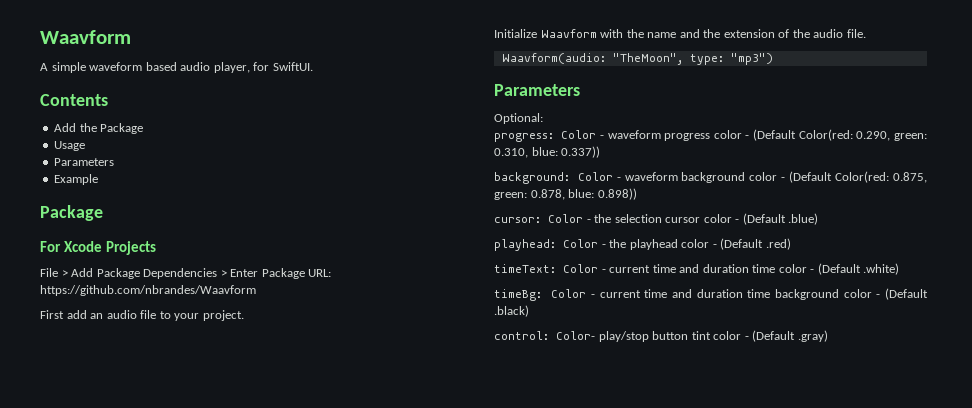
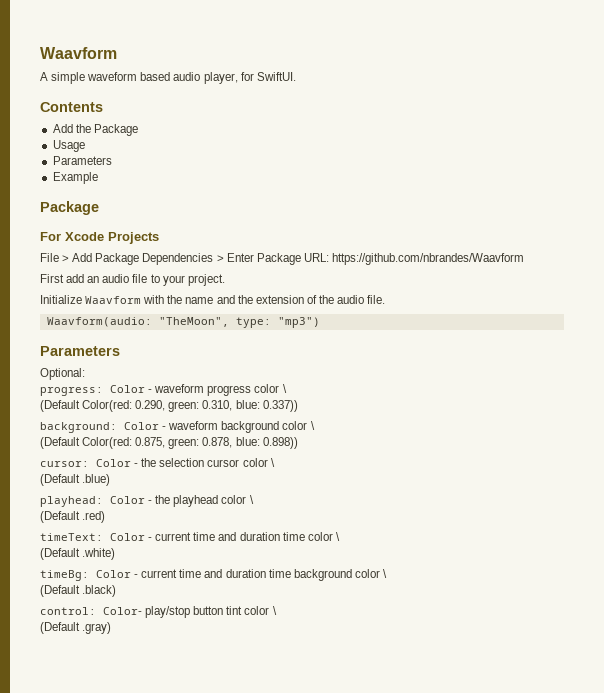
- progress: Color - waveform progress color - (Default Color(red: 0.290, green: 0.310, blue: 0.337))
+ progress: Color - waveform progress color \
+ (Default Color(red: 0.290, green: 0.310, blue: 0.337))
- background: Color - waveform background color - (Default Color(red: 0.875, green: 0.878, blue: 0.898))
+ background: Color - waveform background color \
+ (Default Color(red: 0.875, green: 0.878, blue: 0.898))
- cursor: Color - the selection cursor color - (Default .blue)
+ cursor: Color - the selection cursor color \
+ (Default .blue)
- playhead: Color - the playhead color - (Default .red)
+ playhead: Color - the playhead color \
+ (Default .red)
- timeText: Color - current time and duration time color - (Default .white)
+ timeText: Color - current time and duration time color \
+ (Default .white)
- timeBg: Color - current time and duration time background color - (Default .black)
+ timeBg: Color - current time and duration time background color \
+ (Default .black)
- control: Color- play/stop button tint color - (Default .gray)
+ control: Color- play/stop button tint color \
+ (Default .gray)

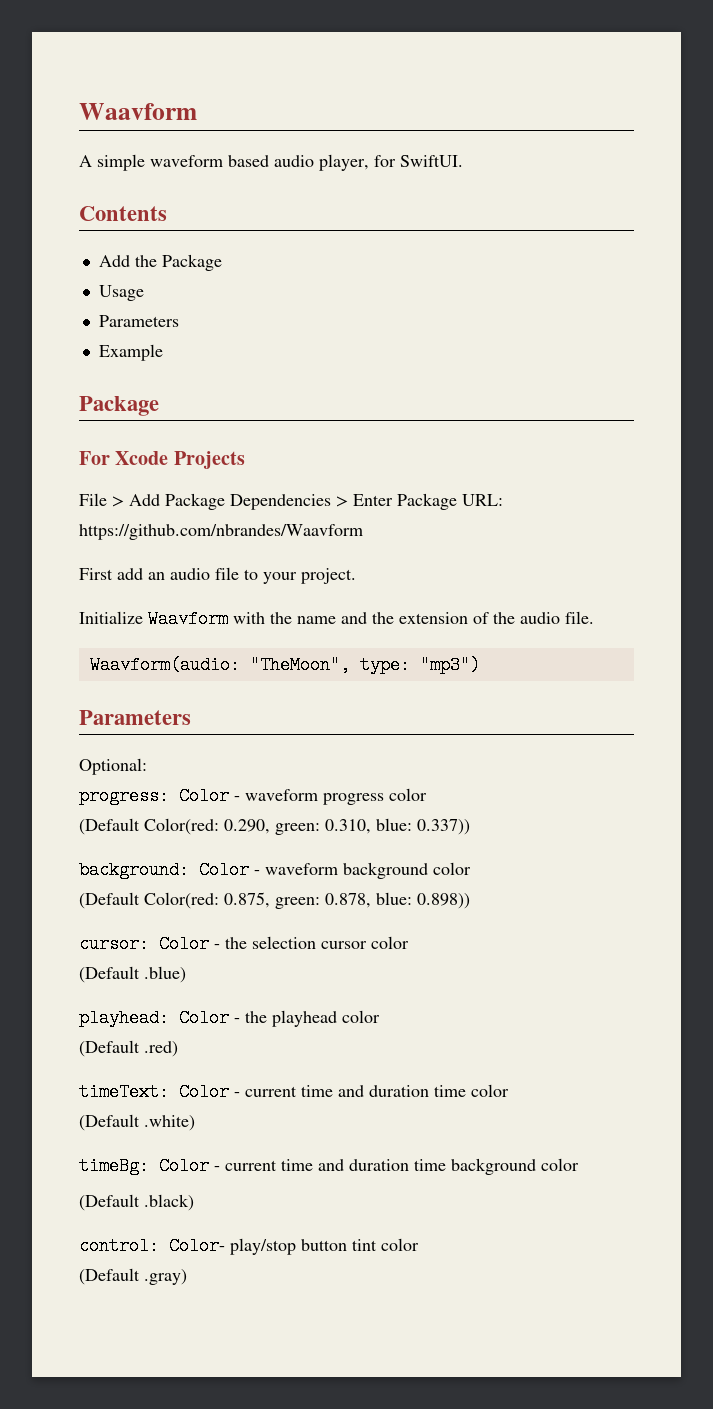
- progress: Color - waveform progress color \
+ progress: Color - waveform progress color
- background: Color - waveform background color \
+ background: Color - waveform background color
- cursor: Color - the selection cursor color \
+ cursor: Color - the selection cursor color
- playhead: Color - the playhead color \
+ playhead: Color - the playhead color
- timeText: Color - current time and duration time color \
+ timeText: Color - current time and duration time color
- timeBg: Color - current time and duration time background color \
+ timeBg: Color - current time and duration time background color
- control: Color- play/stop button tint color \
+ control: Color- play/stop button tint color

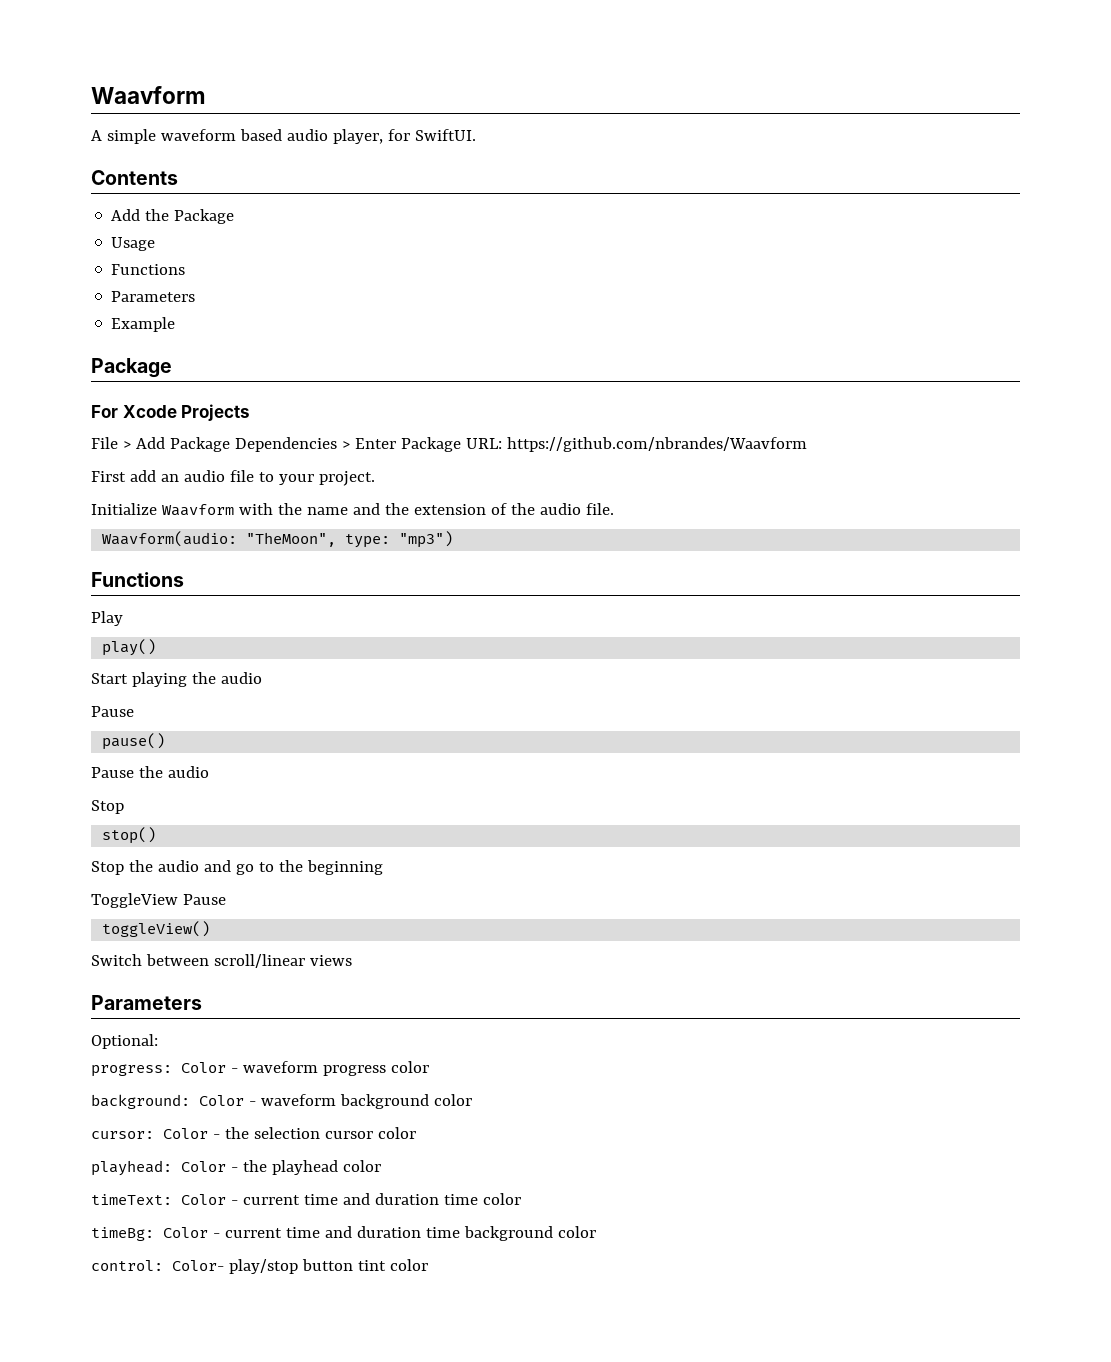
  Usage
+ Functions
  Waavform(audio: "TheMoon", type: "mp3")
+ Functions
+ Play
+ play()
+ Start playing the audio
+ Pause
+ pause()
+ Pause the audio
+ Stop
+ stop()
+ Stop the audio and go to the beginning
+ ToggleView Pause
+ toggleView()
+ Switch between scroll/linear views
- (Default Color(red: 0.290, green: 0.310, blue: 0.337))
- (Default Color(red: 0.875, green: 0.878, blue: 0.898))
- (Default .blue)
- (Default .red)
- (Default .white)
- (Default .black)
- (Default .gray)

